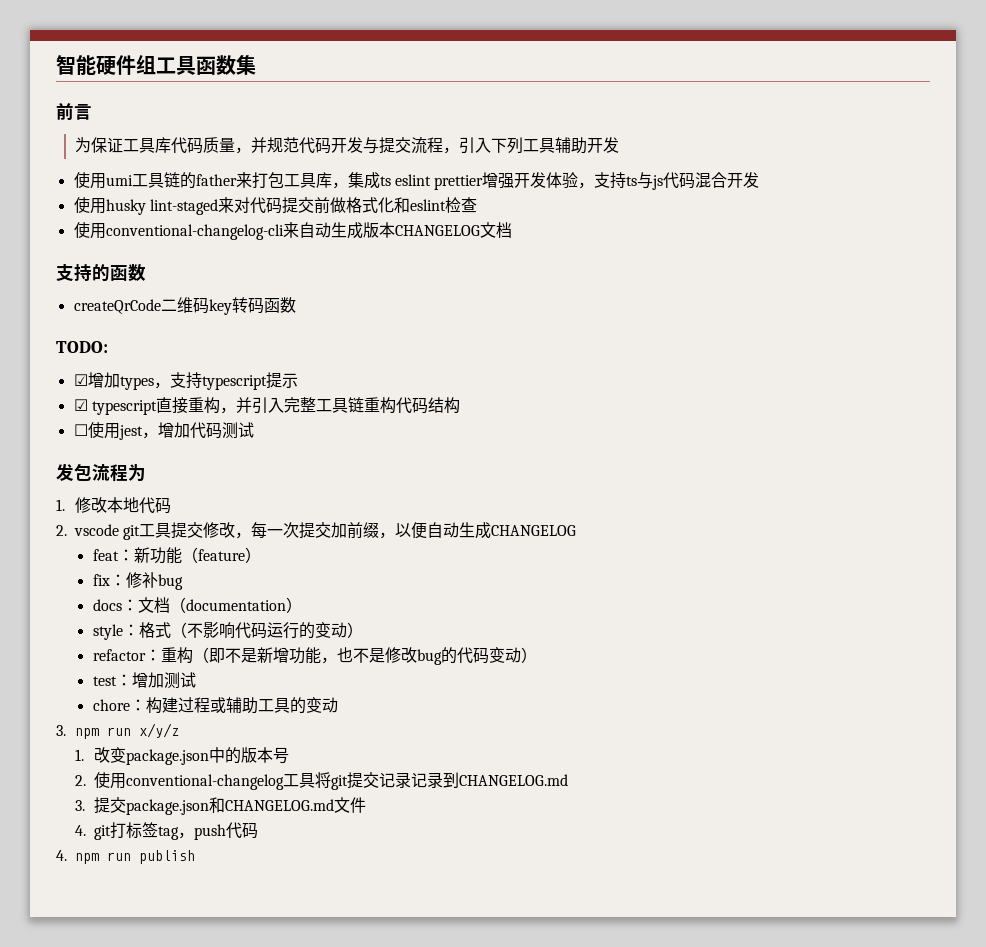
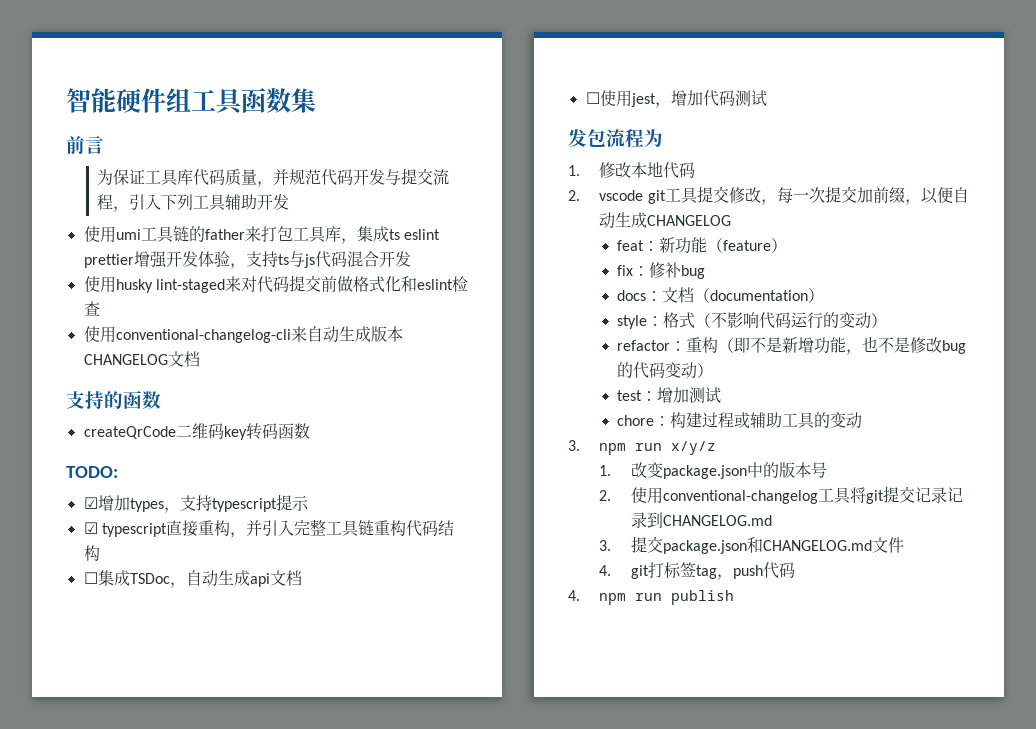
+ ☐集成TSDoc，自动生成api文档

